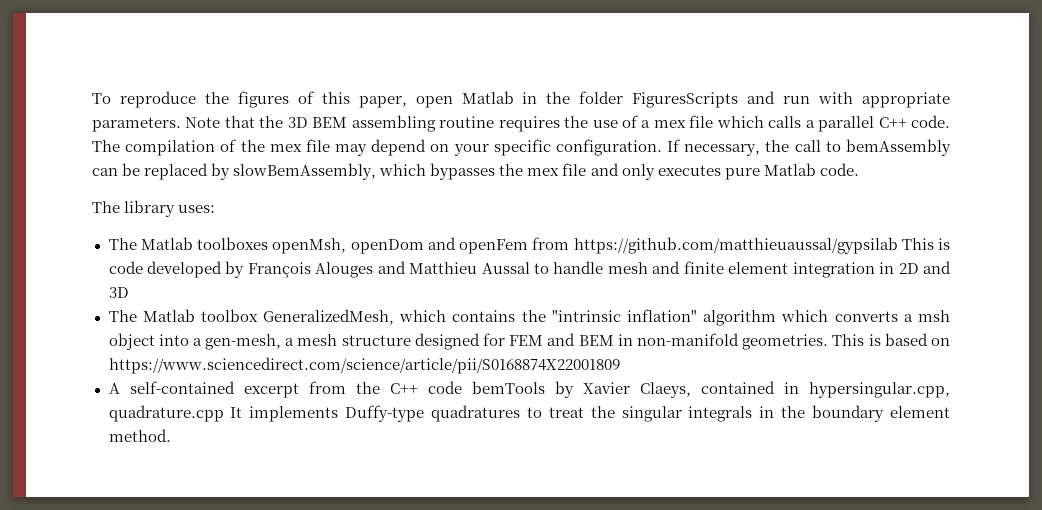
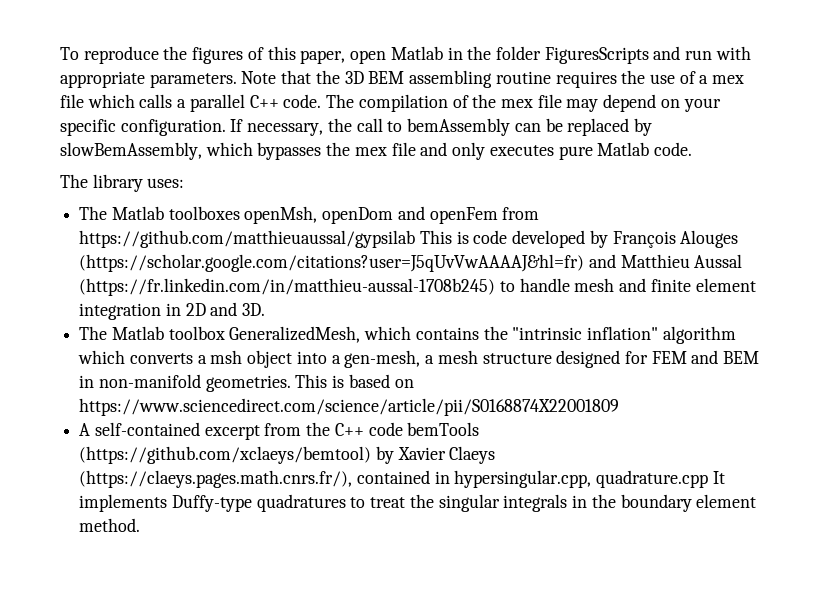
- The Matlab toolboxes openMsh, openDom and openFem from https://github.com/matthieuaussal/gypsilab This is code developed by François Alouges and Matthieu Aussal to handle mesh and finite element integration in 2D and 3D
+ The Matlab toolboxes openMsh, openDom and openFem from https://github.com/matthieuaussal/gypsilab This is code developed by François Alouges (https://scholar.google.com/citations?user=J5qUvVwAAAAJ&hl=fr) and Matthieu Aussal (https://fr.linkedin.com/in/matthieu-aussal-1708b245) to handle mesh and finite element integration in 2D and 3D.
- A self-contained excerpt from the C++ code bemTools by Xavier Claeys, contained in hypersingular.cpp, quadrature.cpp It implements Duffy-type quadratures to treat the singular integrals in the boundary element method.
+ A self-contained excerpt from the C++ code bemTools (https://github.com/xclaeys/bemtool) by Xavier Claeys (https://claeys.pages.math.cnrs.fr/), contained in hypersingular.cpp, quadrature.cpp It implements Duffy-type quadratures to treat the singular integrals in the boundary element method.

